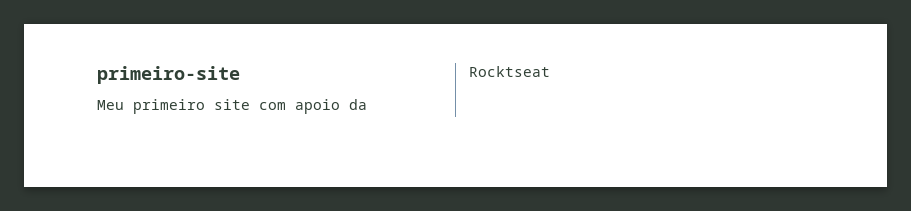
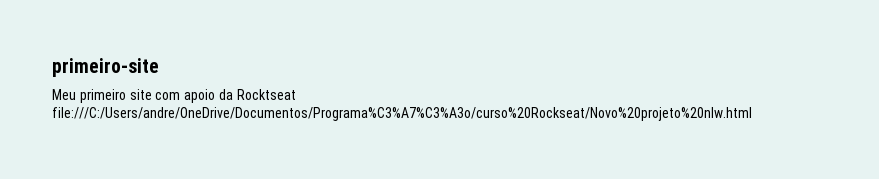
- Meu primeiro site com apoio da Rocktseat
+ Meu primeiro site com apoio da Rocktseat file:///C:/Users/andre/OneDrive/Documentos/Programa%C3%A7%C3%A3o/curso%20Rockseat/Novo%20projeto%20nlw.html

